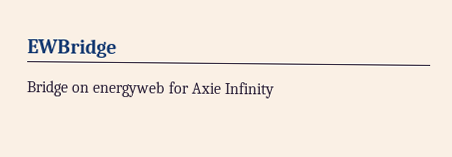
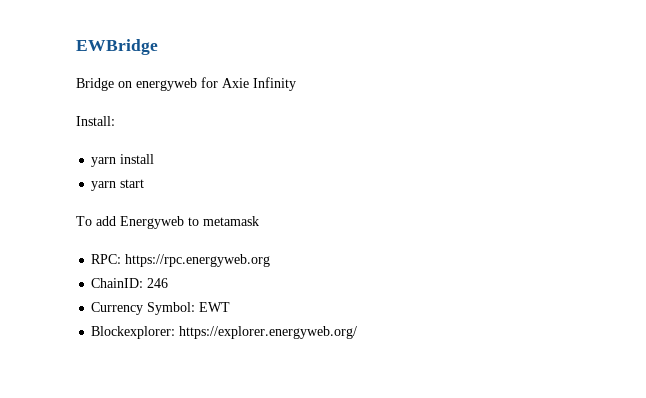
+ Install:
+ yarn install
+ yarn start
+ To add Energyweb to metamask
+ RPC: https://rpc.energyweb.org
+ ChainID: 246
+ Currency Symbol: EWT
+ Blockexplorer: https://explorer.energyweb.org/

